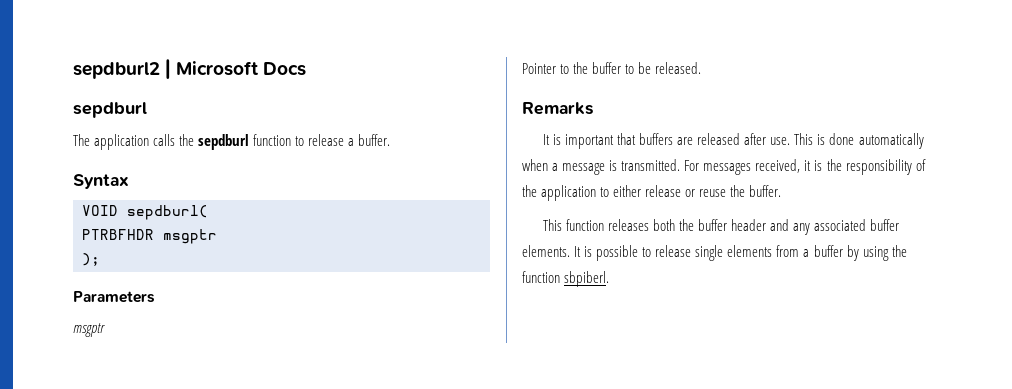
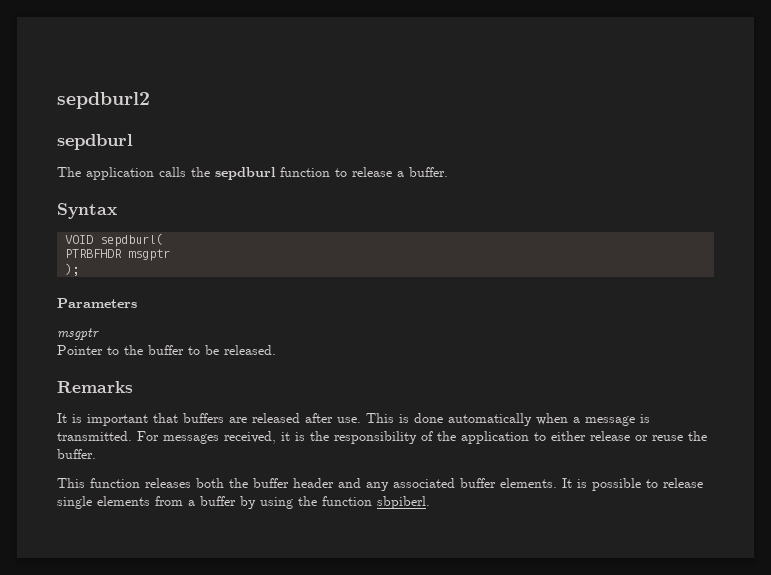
- sepdburl2 | Microsoft Docs
+ sepdburl2

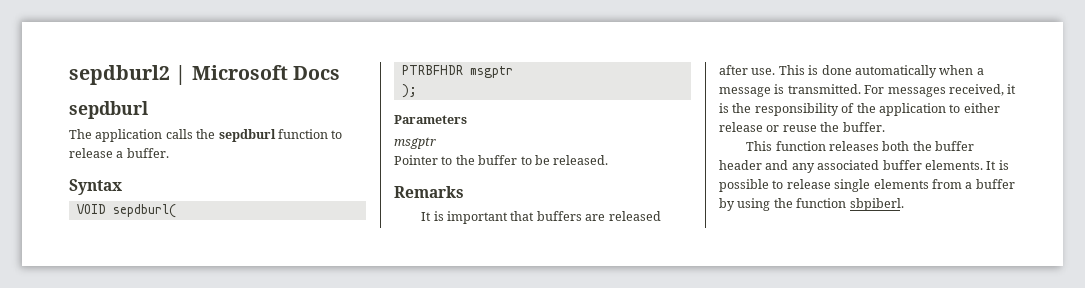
- sepdburl2
+ sepdburl2 | Microsoft Docs

